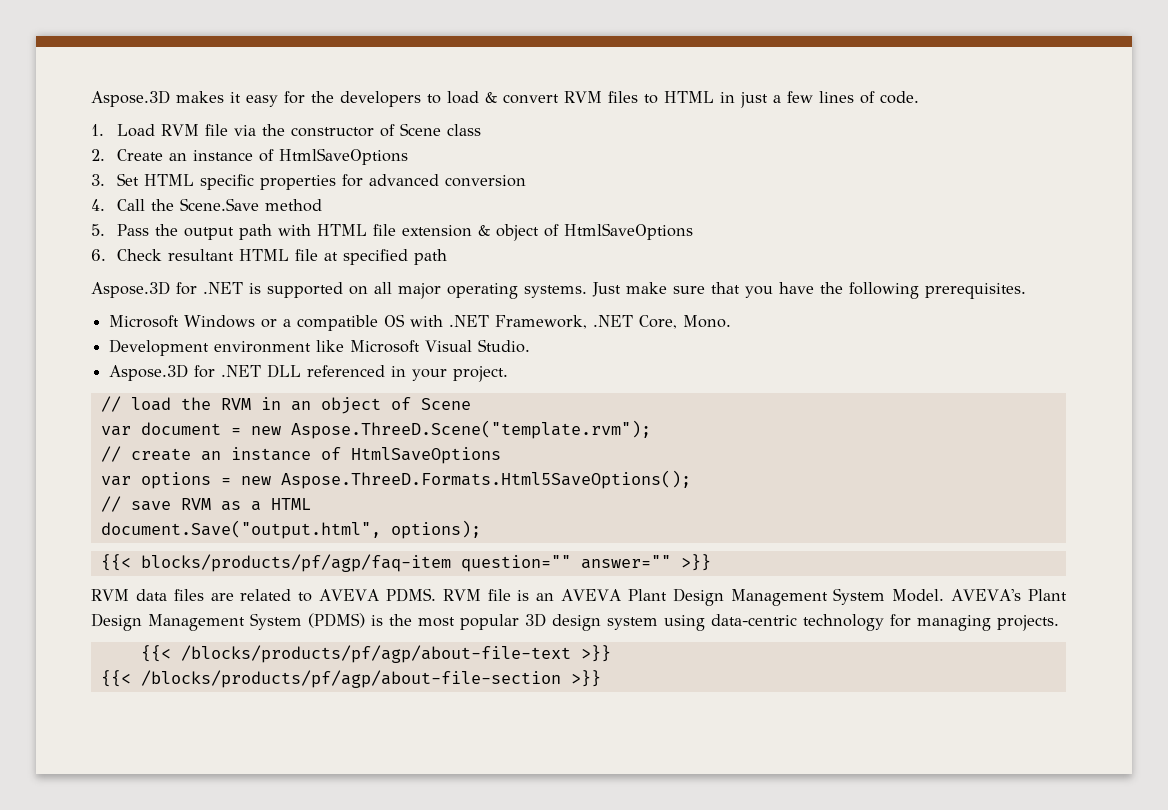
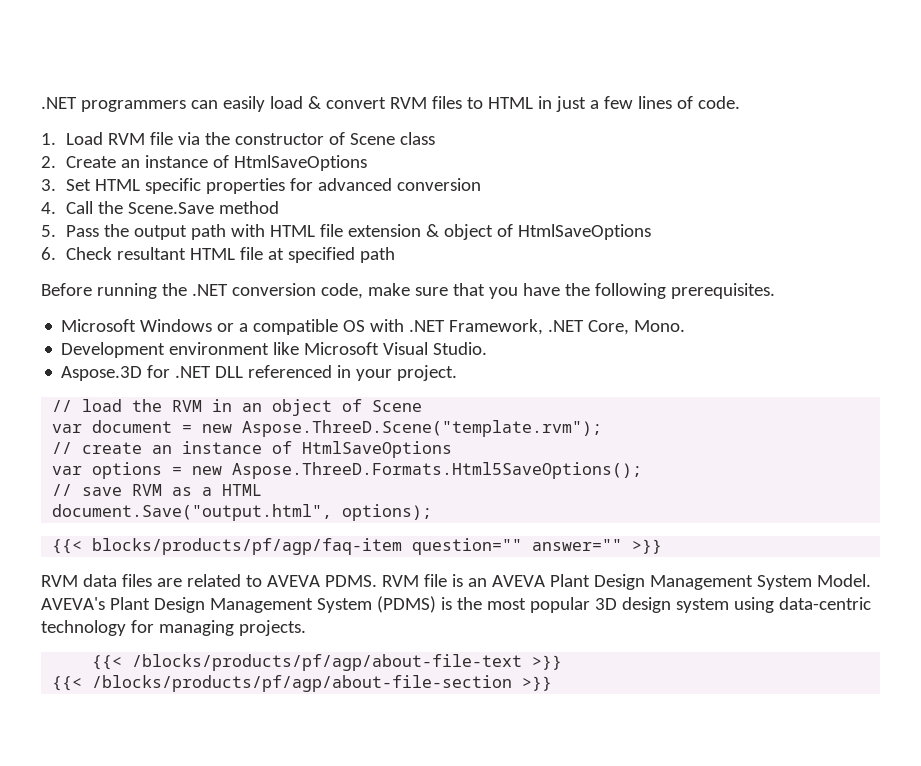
- Aspose.3D makes it easy for the developers to load & convert RVM files to HTML in just a few lines of code.
+ .NET programmers can easily load & convert RVM files to HTML in just a few lines of code.
- Aspose.3D for .NET is supported on all major operating systems. Just make sure that you have the following prerequisites.
+ Before running the .NET conversion code, make sure that you have the following prerequisites.

